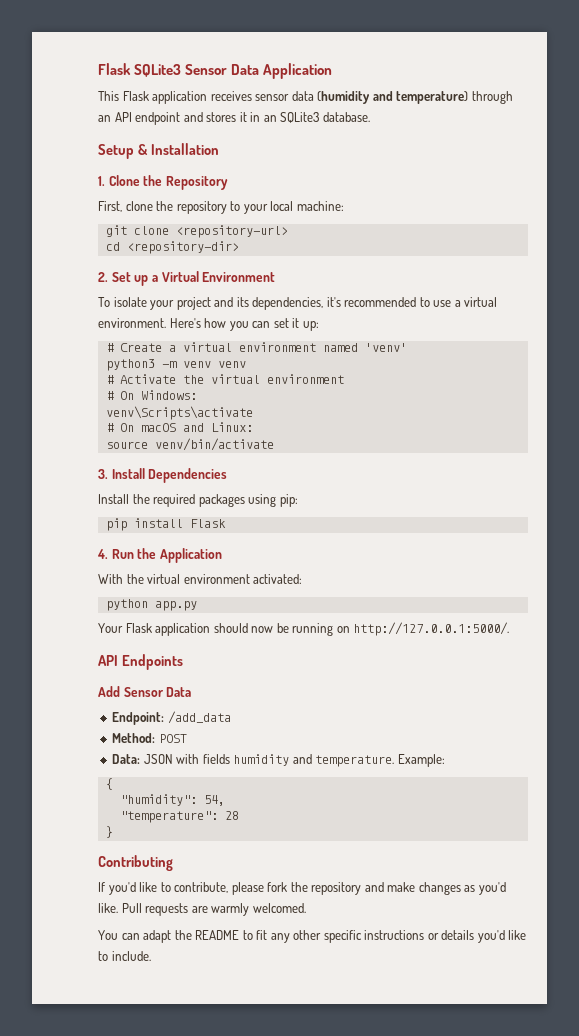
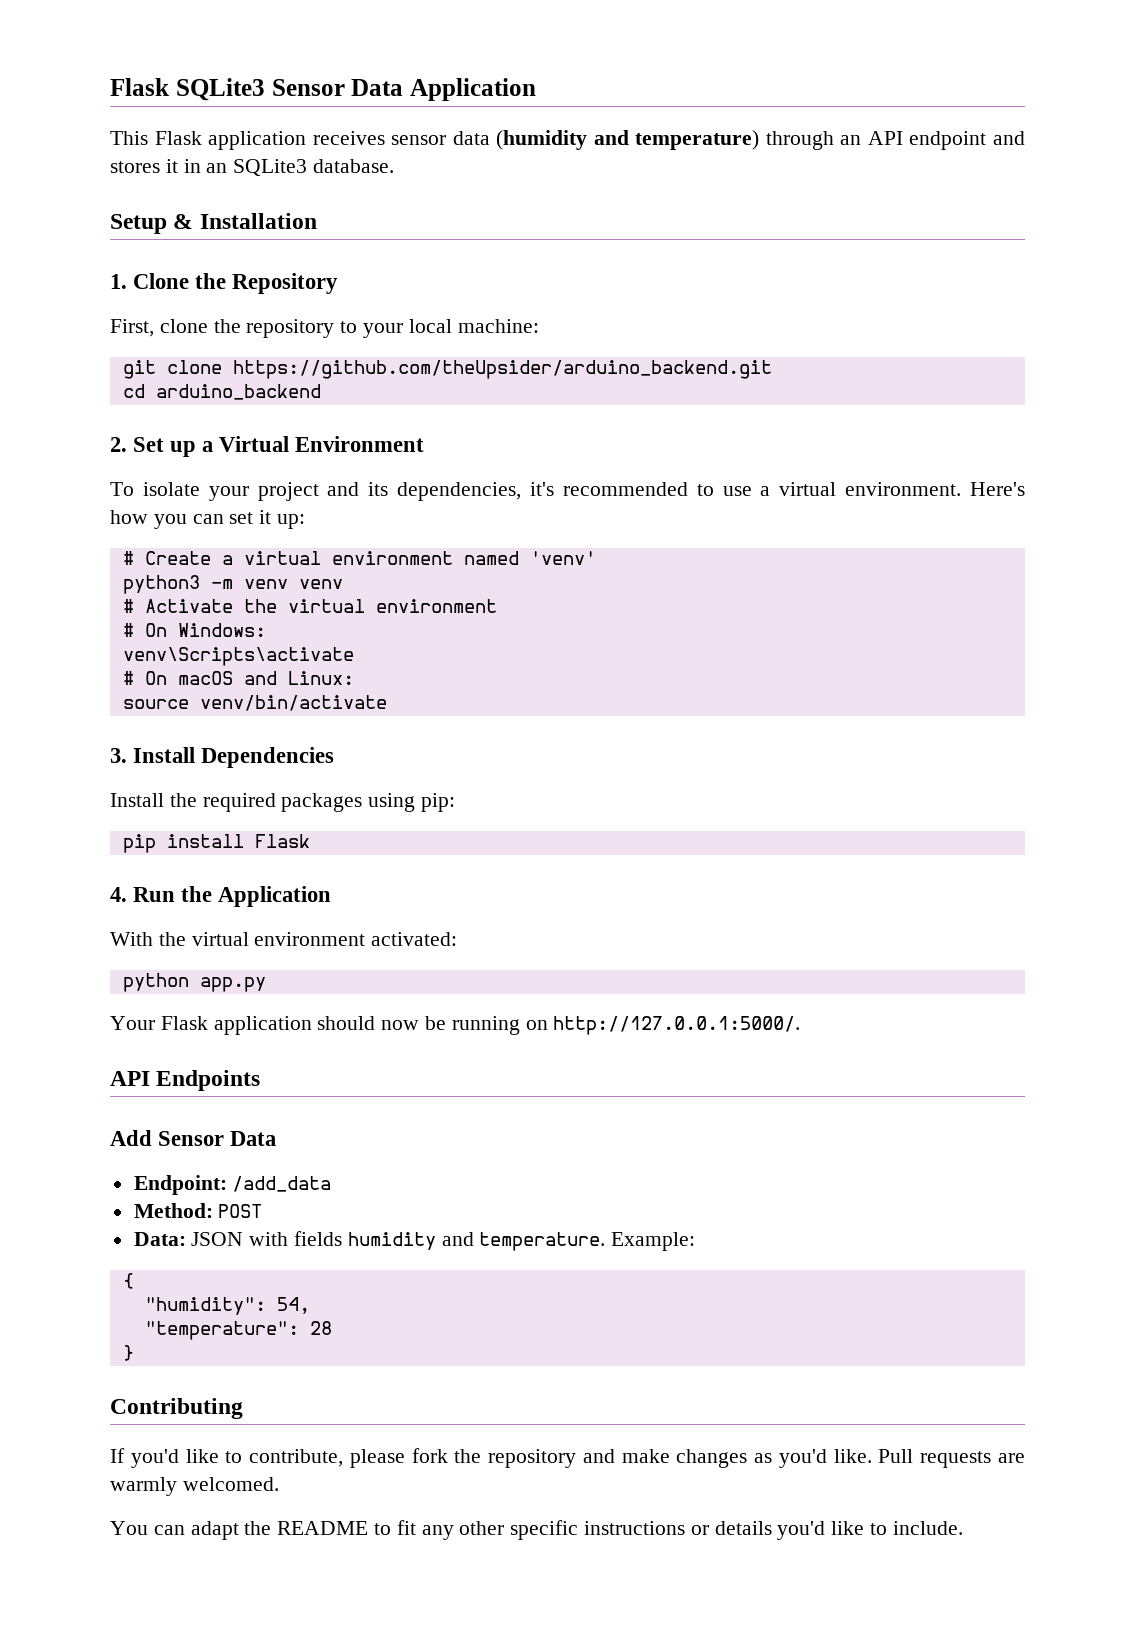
- git clone <repository-url>
+ git clone https://github.com/theUpsider/arduino_backend.git
- cd <repository-dir>
+ cd arduino_backend

